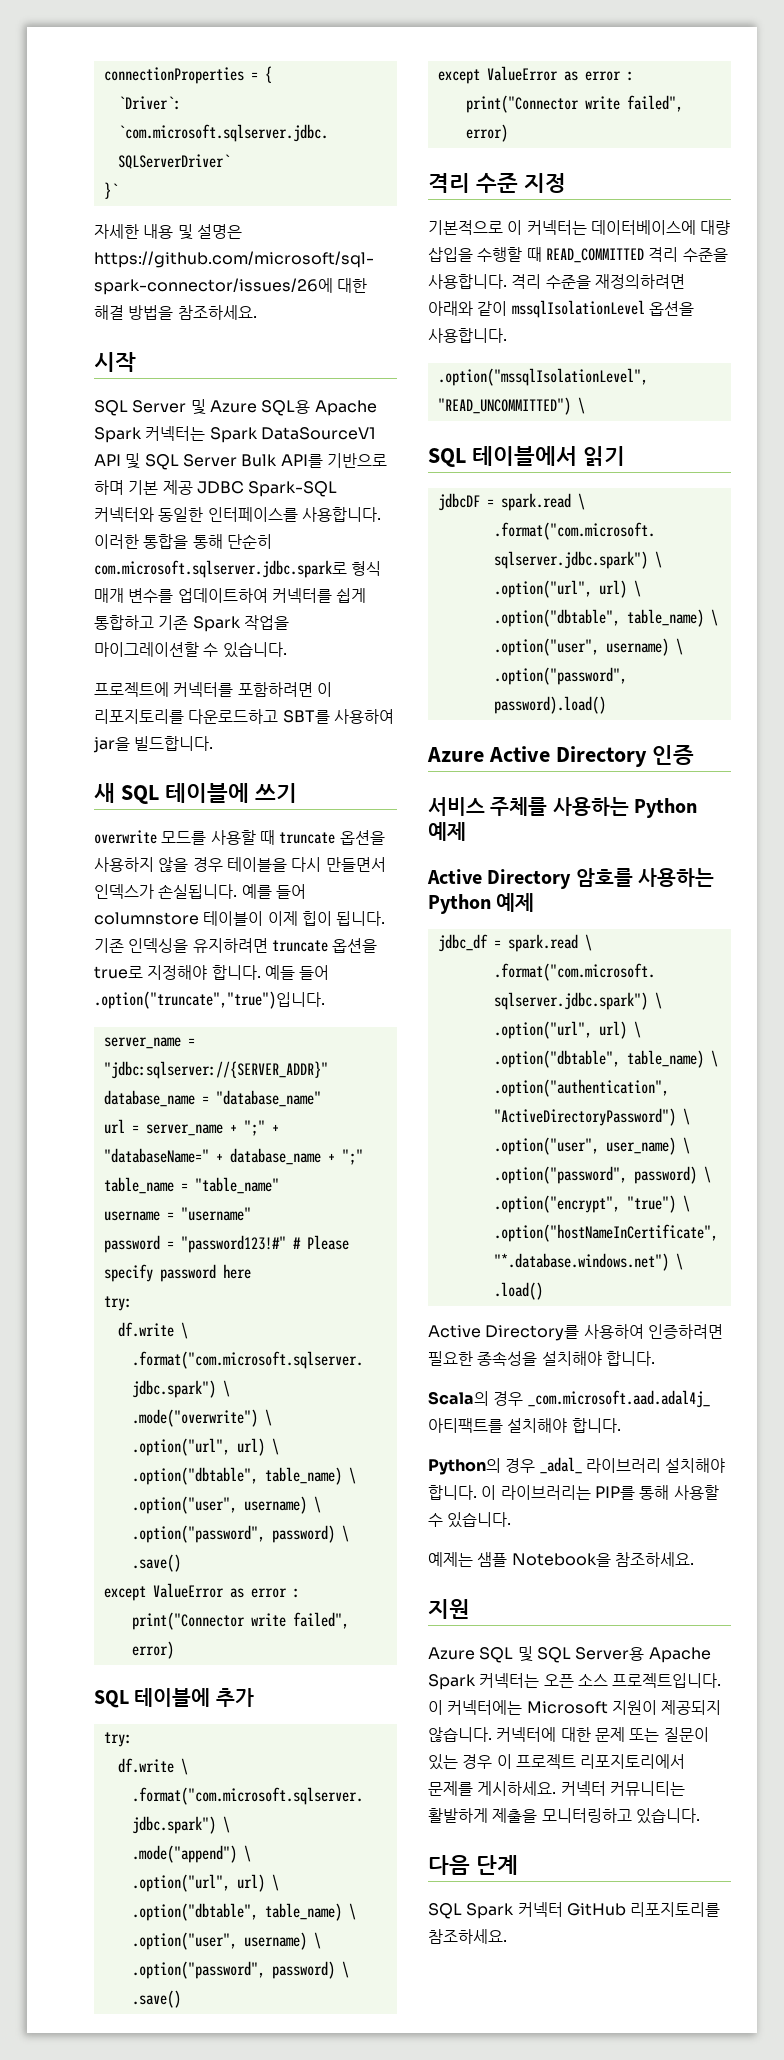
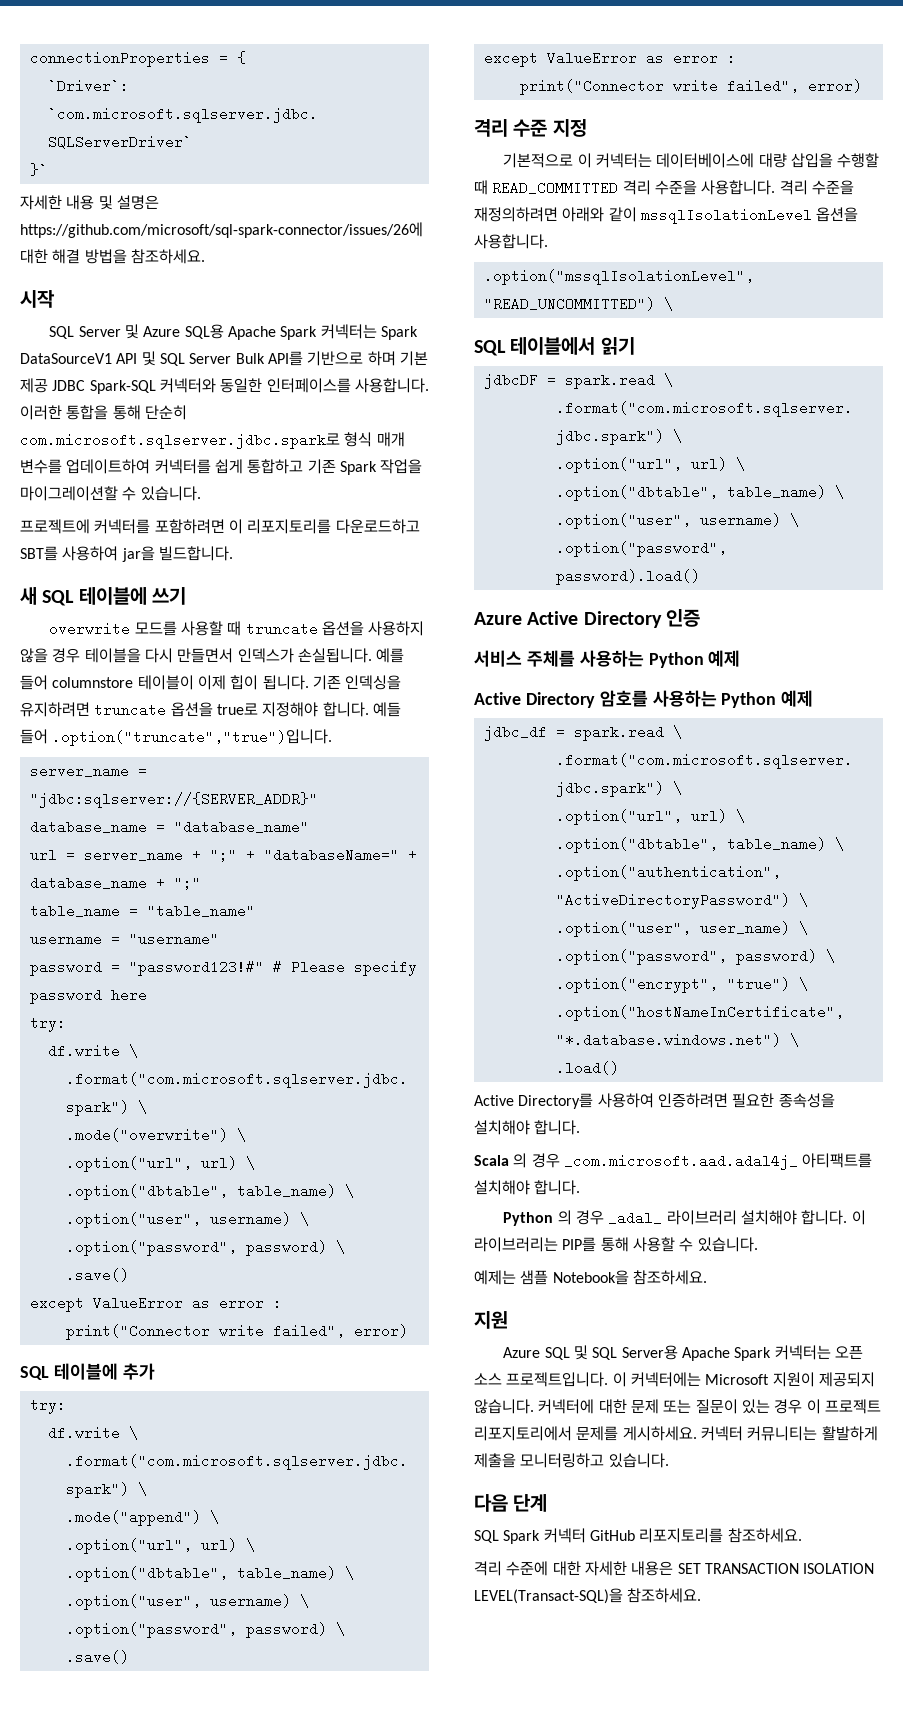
- Scala의 경우 _com.microsoft.aad.adal4j_ 아티팩트를 설치해야 합니다.
+ Scala 의 경우 _com.microsoft.aad.adal4j_ 아티팩트를 설치해야 합니다.
- Python의 경우 _adal_ 라이브러리 설치해야 합니다.
+ Python 의 경우 _adal_ 라이브러리 설치해야 합니다.
+ 격리 수준에 대한 자세한 내용은 SET TRANSACTION ISOLATION LEVEL(Transact-SQL)을 참조하세요.

